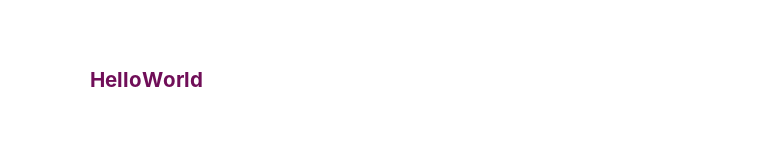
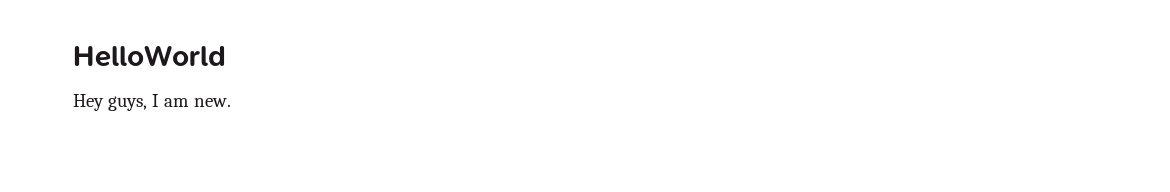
+ Hey guys, I am new.

